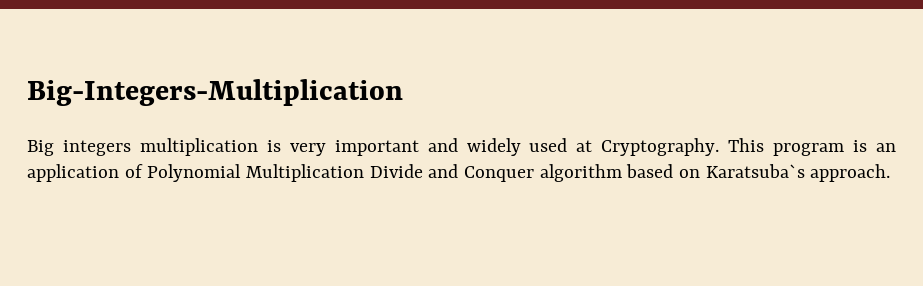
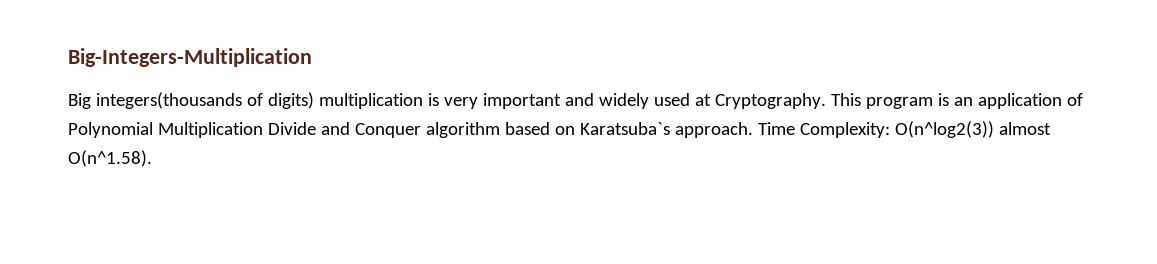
- Big integers multiplication is very important and widely used at Cryptography.
+ Big integers(thousands of digits) multiplication is very important and widely used at Cryptography.
+ Time Complexity: O(n^log2(3)) almost O(n^1.58).

